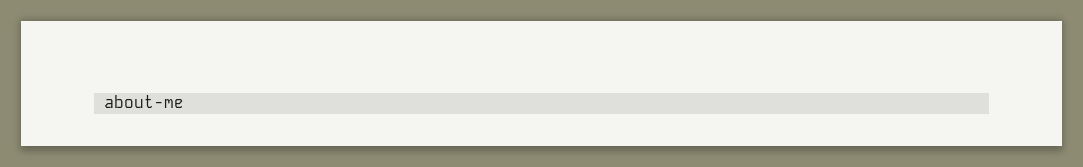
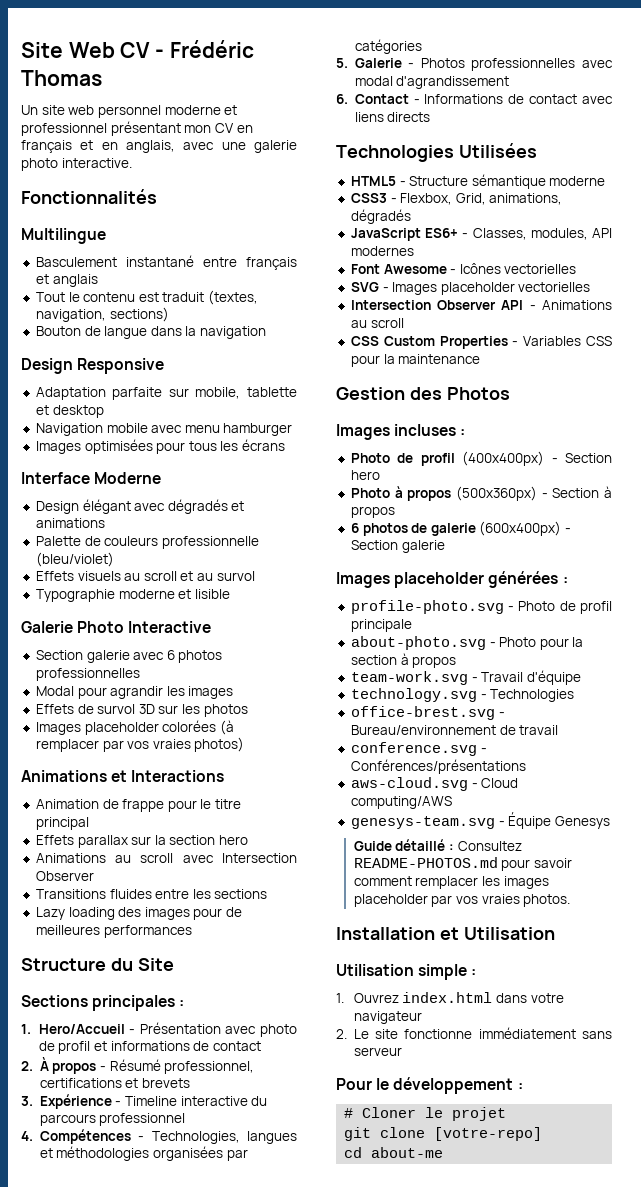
- about-me
+ Site Web CV - Frédéric Thomas
+ Un site web personnel moderne et professionnel présentant mon CV en français et en anglais, avec une galerie photo interactive.
+ Fonctionnalités
+ Multilingue
+ Basculement instantané entre français et anglais
+ Tout le contenu est traduit (textes, navigation, sections)
+ Bouton de langue dans la navigation
+ Design Responsive
+ Adaptation parfaite sur mobile, tablette et desktop
+ Navigation mobile avec menu hamburger
+ Images optimisées pour tous les écrans
+ Interface Moderne
+ Design élégant avec dégradés et animations
+ Palette de couleurs professionnelle (bleu/violet)
+ Effets visuels au scroll et au survol
+ Typographie moderne et lisible
+ Galerie Photo Interactive
+ Section galerie avec 6 photos professionnelles
+ Modal pour agrandir les images
+ Effets de survol 3D sur les photos
+ Images placeholder colorées (à remplacer par vos vraies photos)
+ Animations et Interactions
+ Animation de frappe pour le titre principal
+ Effets parallax sur la section hero
+ Animations au scroll avec Intersection Observer
+ Transitions fluides entre les sections
+ Lazy loading des images pour de meilleures performances
+ Structure du Site
+ Sections principales :
+ 1. Hero/Accueil - Présentation avec photo de profil et informations de contact
+ 2. À propos - Résumé professionnel, certifications et brevets
+ 3. Expérience - Timeline interactive du parcours professionnel
+ 4. Compétences - Technologies, langues et méthodologies organisées par catégories
+ 5. Galerie - Photos professionnelles avec modal d'agrandissement
+ 6. Contact - Informations de contact avec liens directs
+ Technologies Utilisées
+ HTML5 - Structure sémantique moderne
+ CSS3 - Flexbox, Grid, animations, dégradés
+ JavaScript ES6+ - Classes, modules, API modernes
+ Font Awesome - Icônes vectorielles
+ SVG - Images placeholder vectorielles
+ Intersection Observer API - Animations au scroll
+ CSS Custom Properties - Variables CSS pour la maintenance
+ Gestion des Photos
+ Images incluses :
+ Photo de profil (400x400px) - Section hero
+ Photo à propos (500x360px) - Section à propos
+ 6 photos de galerie (600x400px) - Section galerie
+ Images placeholder générées :
+ profile-photo.svg - Photo de profil principale
+ about-photo.svg - Photo pour la section à propos
+ team-work.svg - Travail d'équipe
+ technology.svg - Technologies
+ office-brest.svg - Bureau/environnement de travail
+ conference.svg - Conférences/présentations
+ aws-cloud.svg - Cloud computing/AWS
+ genesys-team.svg - Équipe Genesys
+ Guide détaillé : Consultez README-PHOTOS.md pour savoir comment remplacer les images placeholder par vos vraies photos.
+ Installation et Utilisation
+ Utilisation simple :
+ 1. Ouvrez index.html dans votre navigateur
+ 2. Le site fonctionne immédiatement sans serveur
+ Pour le développement :
+ # Cloner le projet
+ git clone [votre-repo]
+ cd about-me

